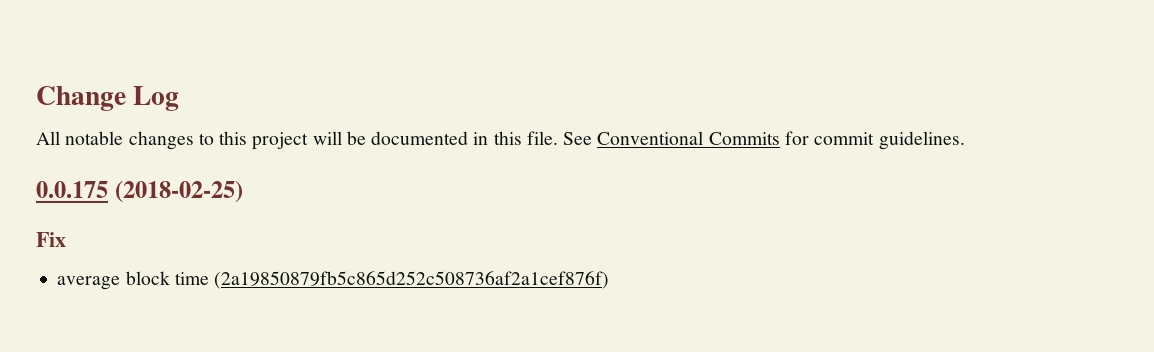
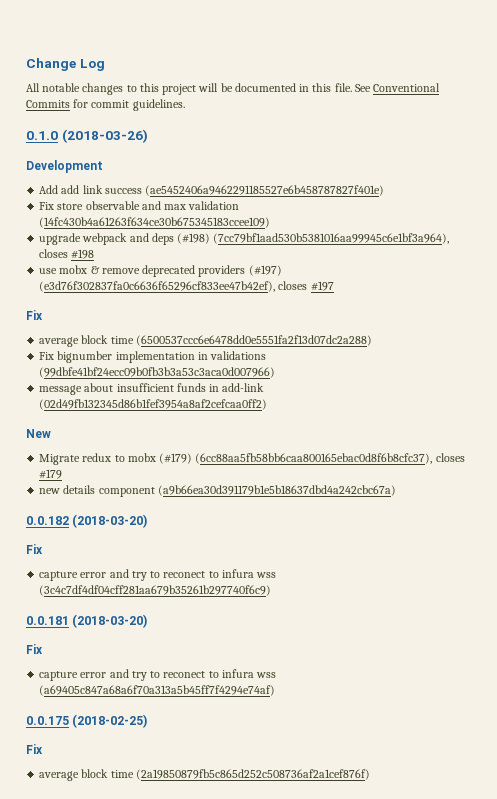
+ 0.1.0 (2018-03-26)
+ Development
+ Add add link success (ae5452406a9462291185527e6b458787827f401e)
+ Fix store observable and max validation (14fc430b4a61263f634ce30b675345183ccee109)
+ upgrade webpack and deps (#198) (7cc79bf1aad530b5381016aa99945c6e1bf3a964), closes #198
+ use mobx & remove deprecated providers (#197) (e3d76f302837fa0c6636f65296cf833ee47b42ef), closes #197
+ Fix
+ average block time (6500537ccc6e6478dd0e5551fa2f13d07dc2a288)
+ Fix bignumber implementation in validations (99dbfe41bf24ecc09b0fb3b3a53c3aca0d007966)
+ message about insufficient funds in add-link (02d49fb132345d86b1fef3954a8af2cefcaa0ff2)
+ New
+ Migrate redux to mobx (#179) (6cc88aa5fb58bb6caa800165ebac0d8f6b8cfc37), closes #179
+ new details component (a9b66ea30d391179b1e5b18637dbd4a242cbc67a)
+ 0.0.182 (2018-03-20)
+ Fix
+ capture error and try to reconect to infura wss (3c4c7df4df04cff281aa679b35261b297740f6c9)
+ 0.0.181 (2018-03-20)
+ Fix
+ capture error and try to reconect to infura wss (a69405c847a68a6f70a313a5b45ff7f4294e74af)

